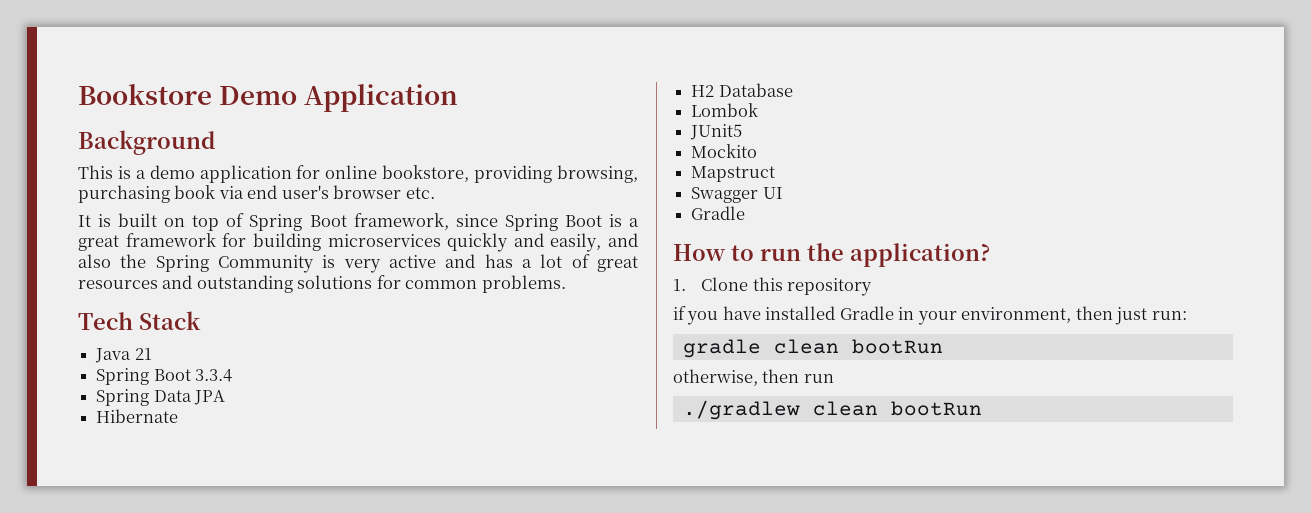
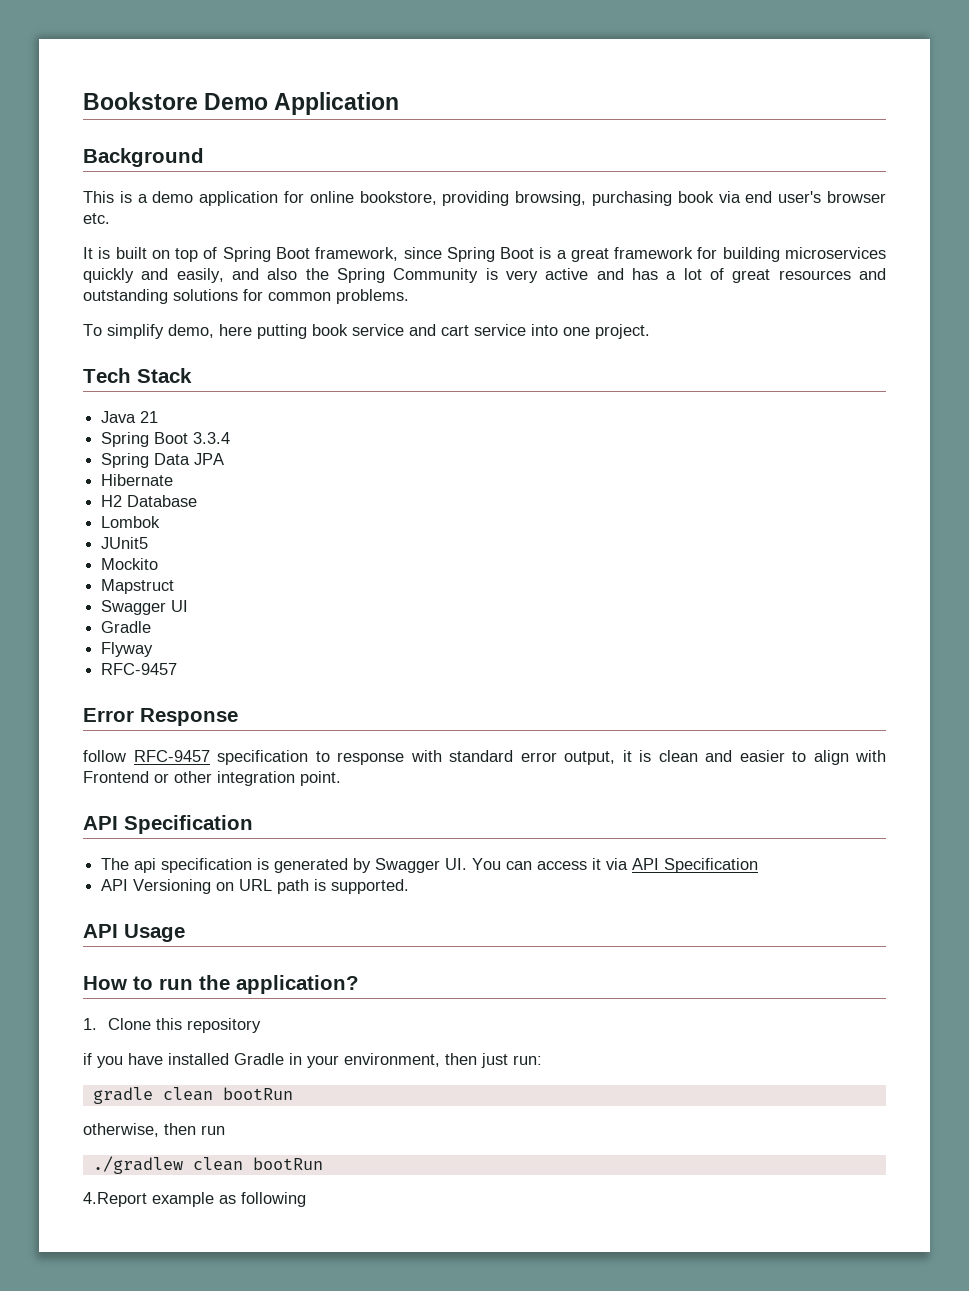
+ To simplify demo, here putting book service and cart service into one project.
+ Flyway
+ RFC-9457
+ Error Response
+ follow RFC-9457 specification to response with standard error output, it is clean and easier to align with Frontend or other integration point.
+ API Specification
+ The api specification is generated by Swagger UI. You can access it via API Specification
+ API Versioning on URL path is supported.
+ API Usage
+ 4.Report example as following

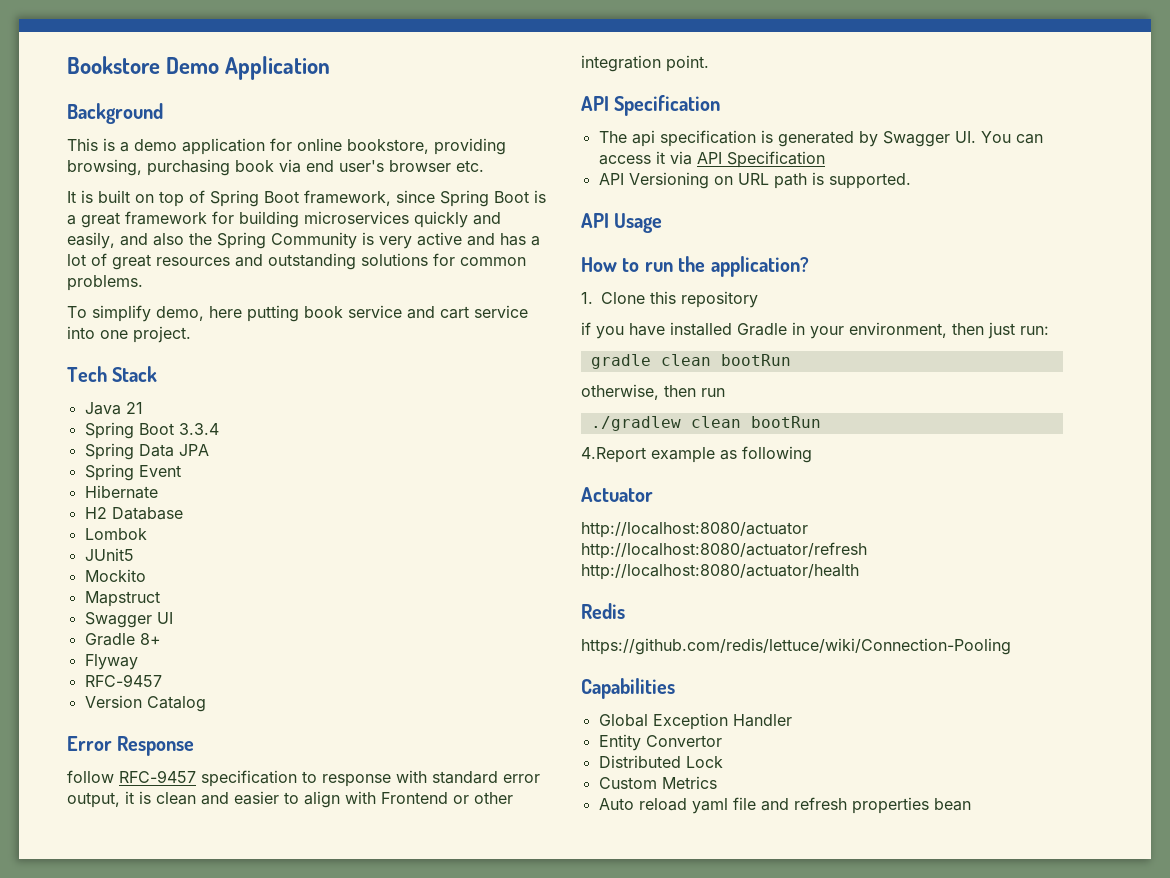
+ Spring Event
  Swagger UI
- Gradle
+ Gradle 8+
+ Version Catalog
+ Actuator
+ http://localhost:8080/actuator http://localhost:8080/actuator/refresh http://localhost:8080/actuator/health
+ Redis
+ https://github.com/redis/lettuce/wiki/Connection-Pooling
+ Capabilities
+ Global Exception Handler
+ Entity Convertor
+ Distributed Lock
+ Custom Metrics
+ Auto reload yaml file and refresh properties bean

